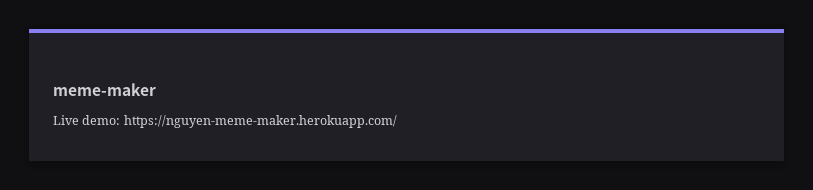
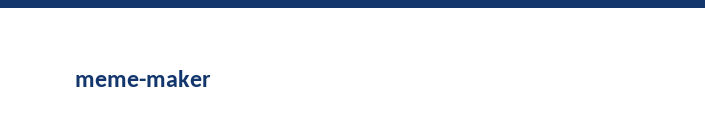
- Live demo: https://nguyen-meme-maker.herokuapp.com/

